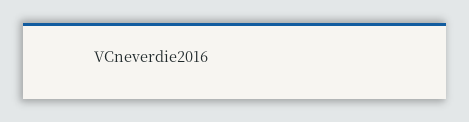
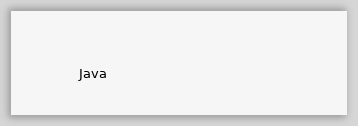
- VCneverdie2016
+ Java

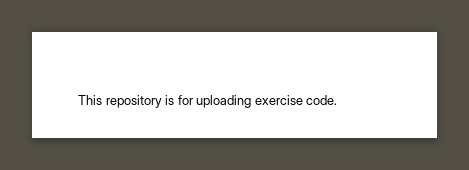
- Java
+ This repository is for uploading exercise code.

